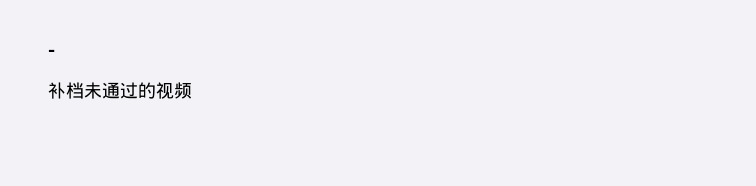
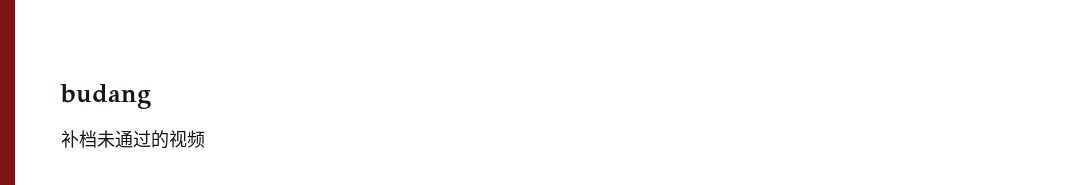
- -
+ budang

